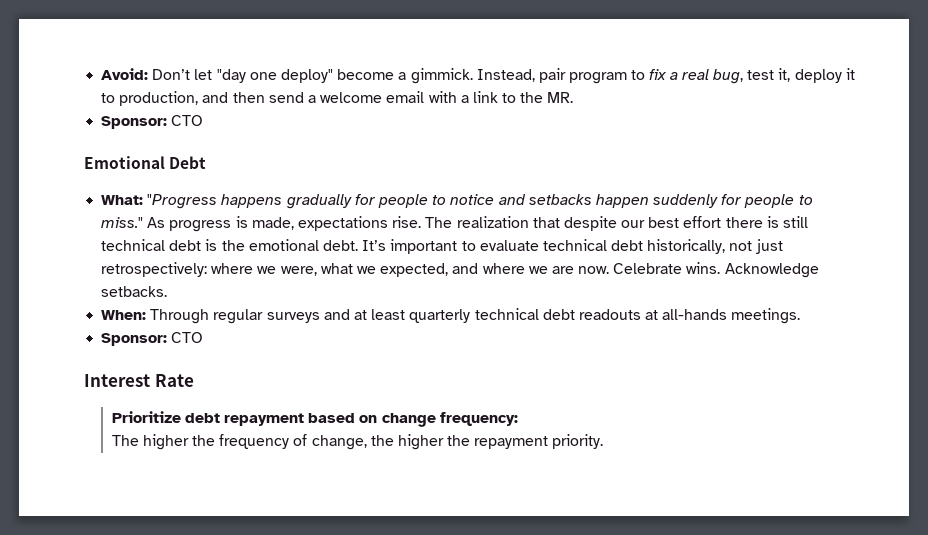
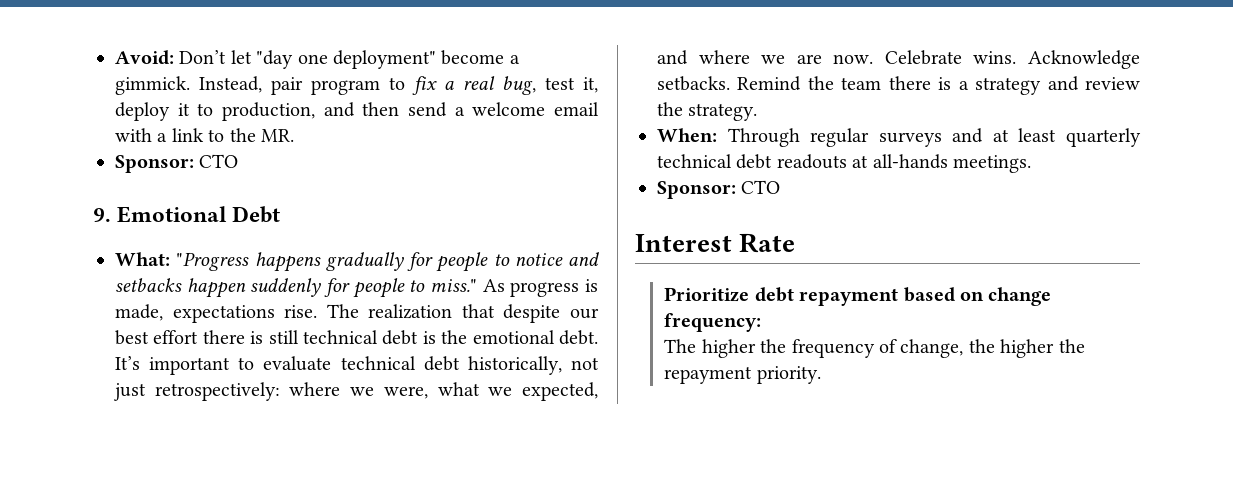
- Avoid: Don’t let "day one deploy" become a gimmick.
+ Avoid: Don’t let "day one deployment" become a gimmick.
- Emotional Debt
+ 9. Emotional Debt
+ Remind the team there is a strategy and review the strategy.

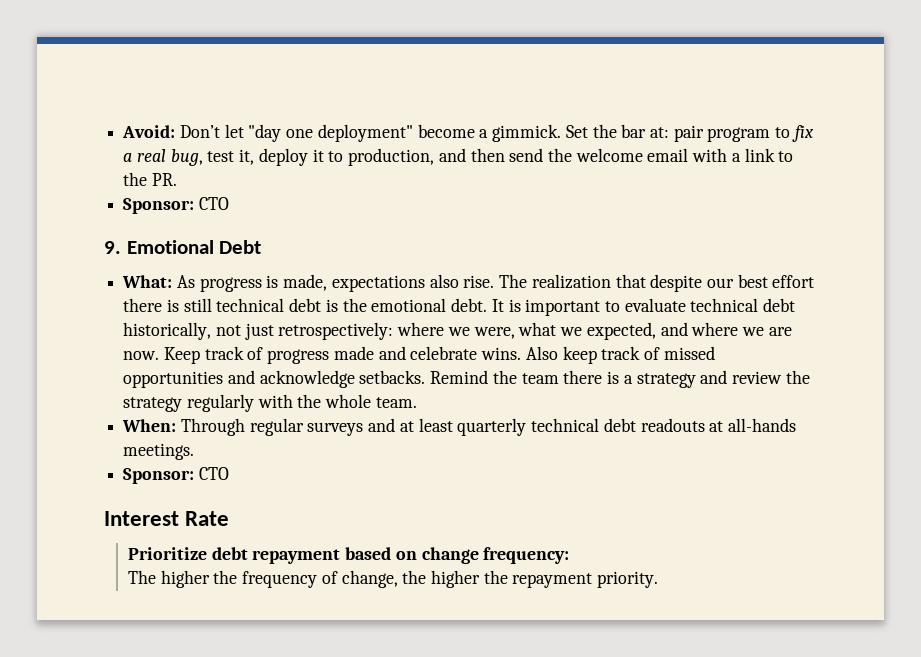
- Instead, pair program to fix a real bug, test it, deploy it to production, and then send a welcome email with a link to the MR.
+ Set the bar at: pair program to fix a real bug, test it, deploy it to production, and then send the welcome email with a link to the PR.
- What: "Progress happens gradually for people to notice and setbacks happen suddenly for people to miss." As progress is made, expectations rise.
+ What: As progress is made, expectations also rise.
- It’s important to evaluate technical debt historically, not just retrospectively: where we were, what we expected, and where we are now.
+ It is important to evaluate technical debt historically, not just retrospectively: where we were, what we expected, and where we are now.
- Celebrate wins. Acknowledge setbacks.
+ Keep track of progress made and celebrate wins. Also keep track of missed opportunities and acknowledge setbacks.
- Remind the team there is a strategy and review the strategy.
+ Remind the team there is a strategy and review the strategy regularly with the whole team.

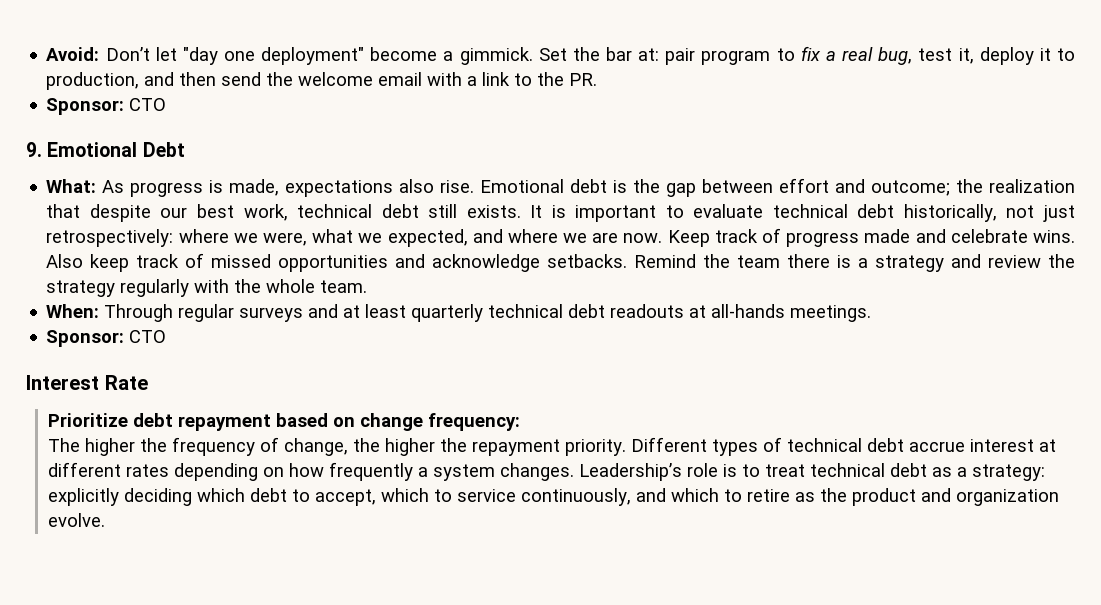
- The realization that despite our best effort there is still technical debt is the emotional debt.
+ Emotional debt is the gap between effort and outcome; the realization that despite our best work, technical debt still exists.
+ Different types of technical debt accrue interest at different rates depending on how frequently a system changes. Leadership’s role is to treat technical debt as a strategy: explicitly deciding which debt to accept, which to service continuously, and which to retire as the product and organization evolve.

